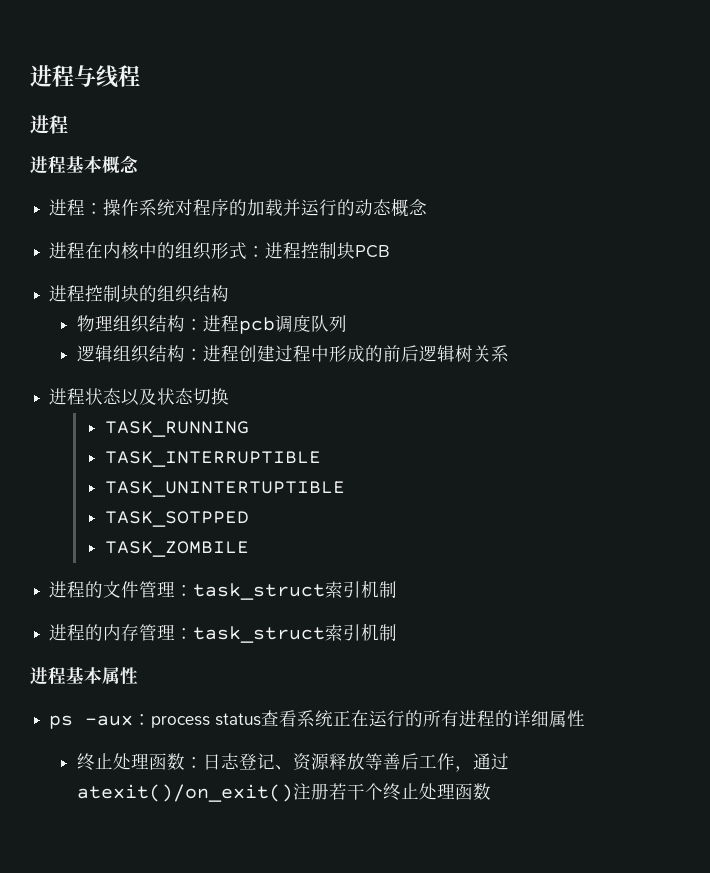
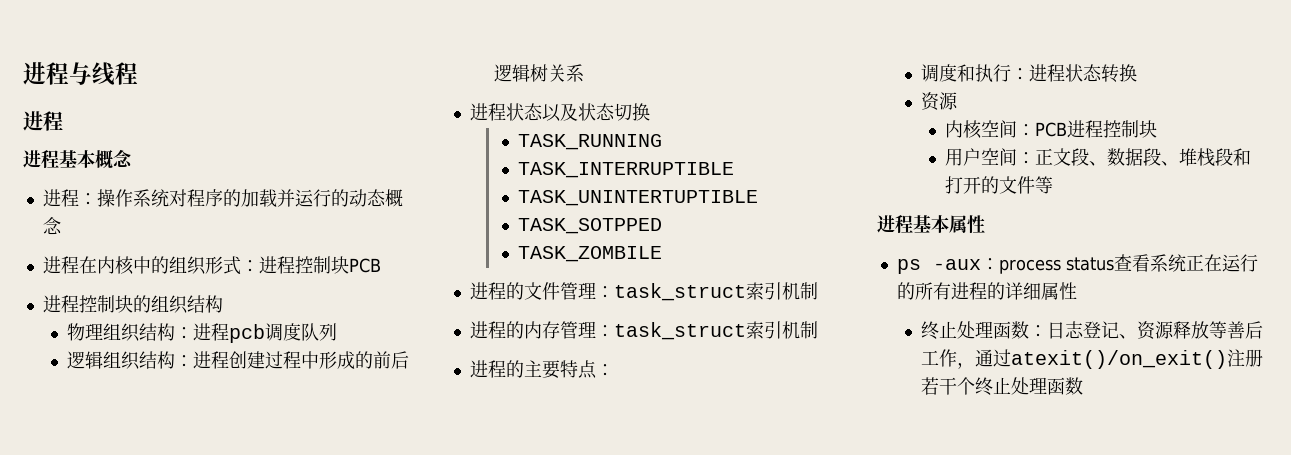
+ 进程的主要特点：
+ 调度和执行：进程状态转换
+ 资源
+ 内核空间：PCB进程控制块
+ 用户空间：正文段、数据段、堆栈段和打开的文件等

